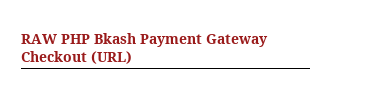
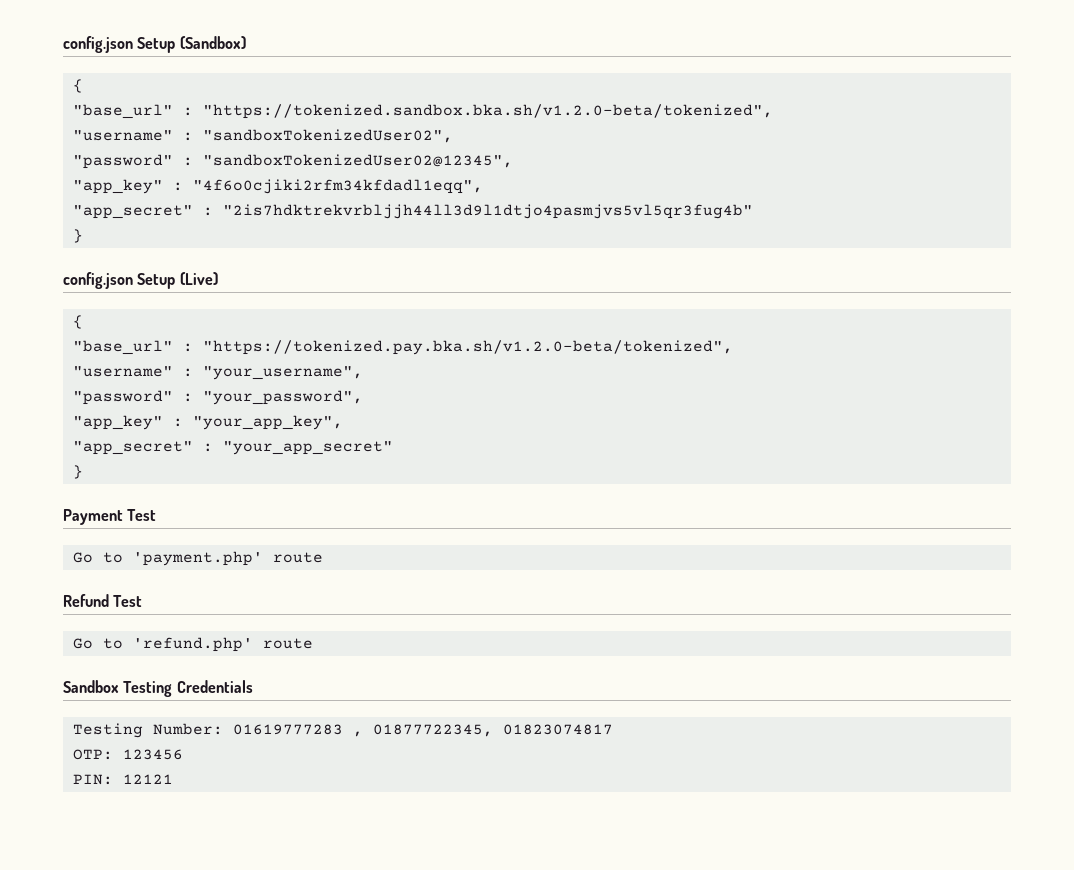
- RAW PHP Bkash Payment Gateway Checkout (URL)
+ config.json Setup (Sandbox)
+ {
+ "base_url" : "https://tokenized.sandbox.bka.sh/v1.2.0-beta/tokenized",
+ "username" : "sandboxTokenizedUser02",
+ "password" : "sandboxTokenizedUser02@12345",
+ "app_key" : "4f6o0cjiki2rfm34kfdadl1eqq",
+ "app_secret" : "2is7hdktrekvrbljjh44ll3d9l1dtjo4pasmjvs5vl5qr3fug4b"
+ }
+ config.json Setup (Live)
+ {
+ "base_url" : "https://tokenized.pay.bka.sh/v1.2.0-beta/tokenized",
+ "username" : "your_username",
+ "password" : "your_password",
+ "app_key" : "your_app_key",
+ "app_secret" : "your_app_secret"
+ }
+ Payment Test
+ Go to 'payment.php' route
+ Refund Test
+ Go to 'refund.php' route
+ Sandbox Testing Credentials
+ Testing Number: 01619777283 , 01877722345, 01823074817
+ OTP: 123456
+ PIN: 12121

